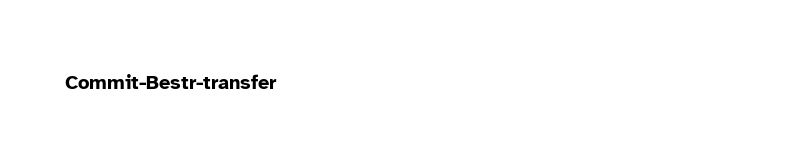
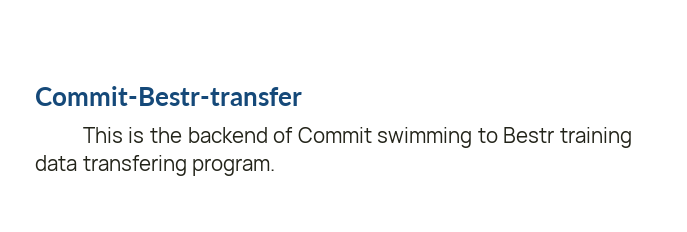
+ This is the backend of Commit swimming to Bestr training data transfering program.

